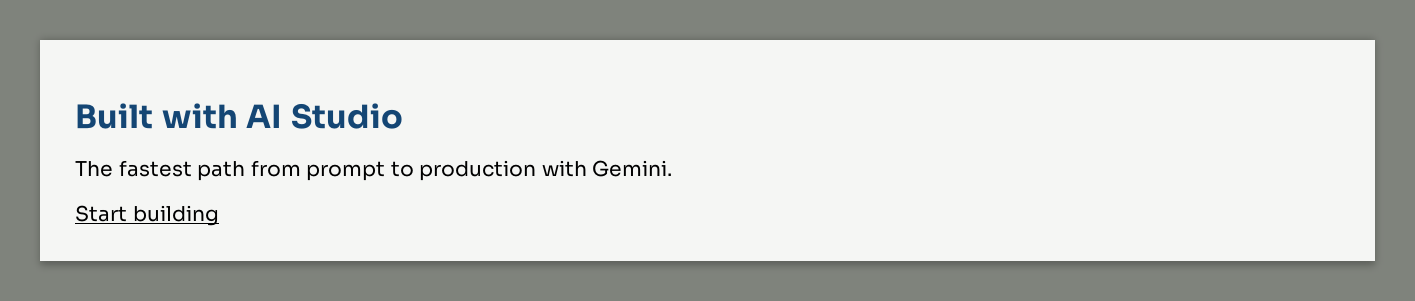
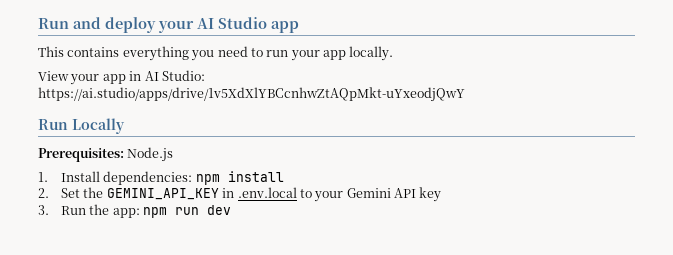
- Built with AI Studio
- The fastest path from prompt to production with Gemini.
- Start building
+ Run and deploy your AI Studio app
+ This contains everything you need to run your app locally.
+ View your app in AI Studio: https://ai.studio/apps/drive/1v5XdXlYBCcnhwZtAQpMkt-uYxeodjQwY
+ Run Locally
+ Prerequisites: Node.js
+ 1. Install dependencies: npm install
+ 2. Set the GEMINI_API_KEY in .env.local to your Gemini API key
+ 3. Run the app: npm run dev

